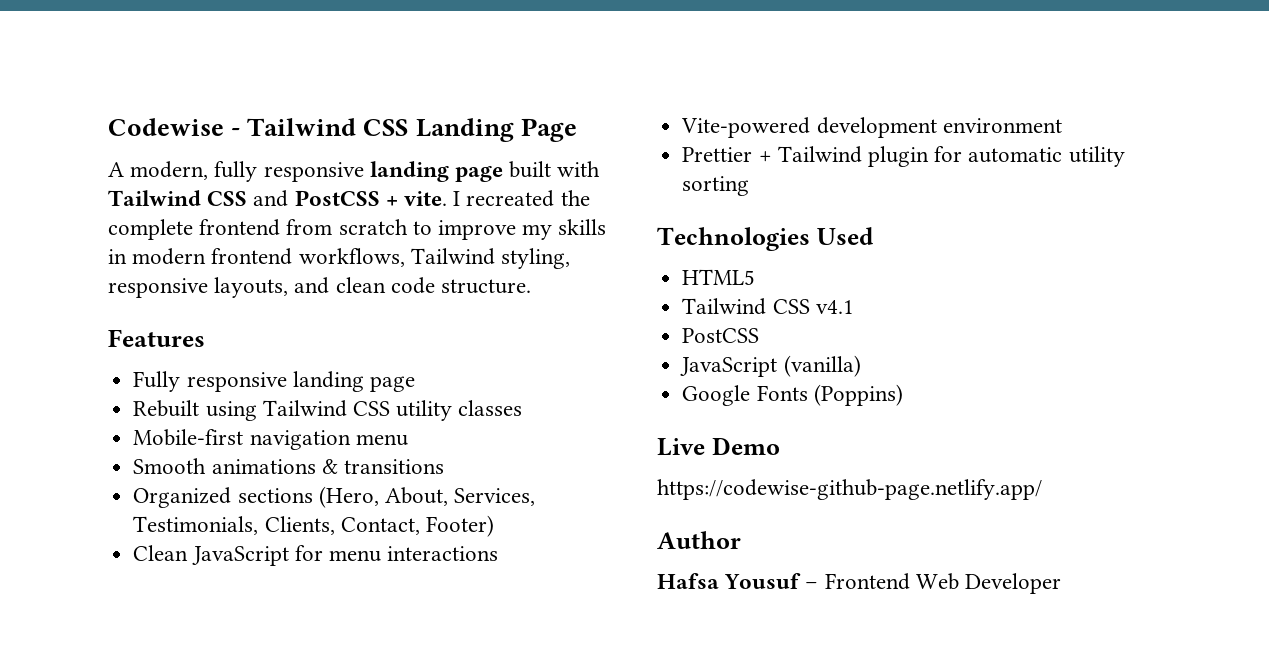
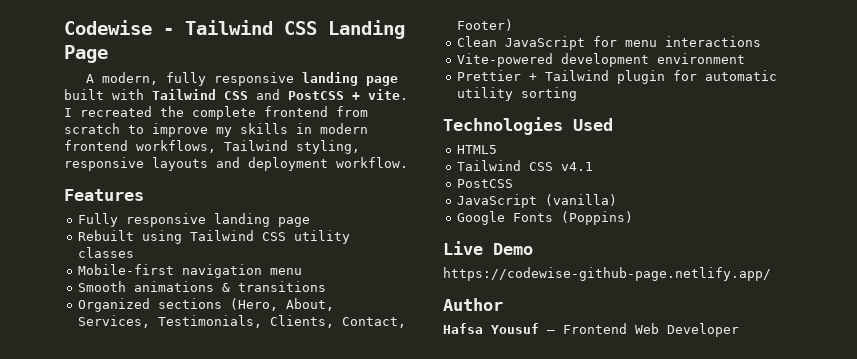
- I recreated the complete frontend from scratch to improve my skills in modern frontend workflows, Tailwind styling, responsive layouts, and clean code structure.
+ I recreated the complete frontend from scratch to improve my skills in modern frontend workflows, Tailwind styling, responsive layouts and deployment workflow.

